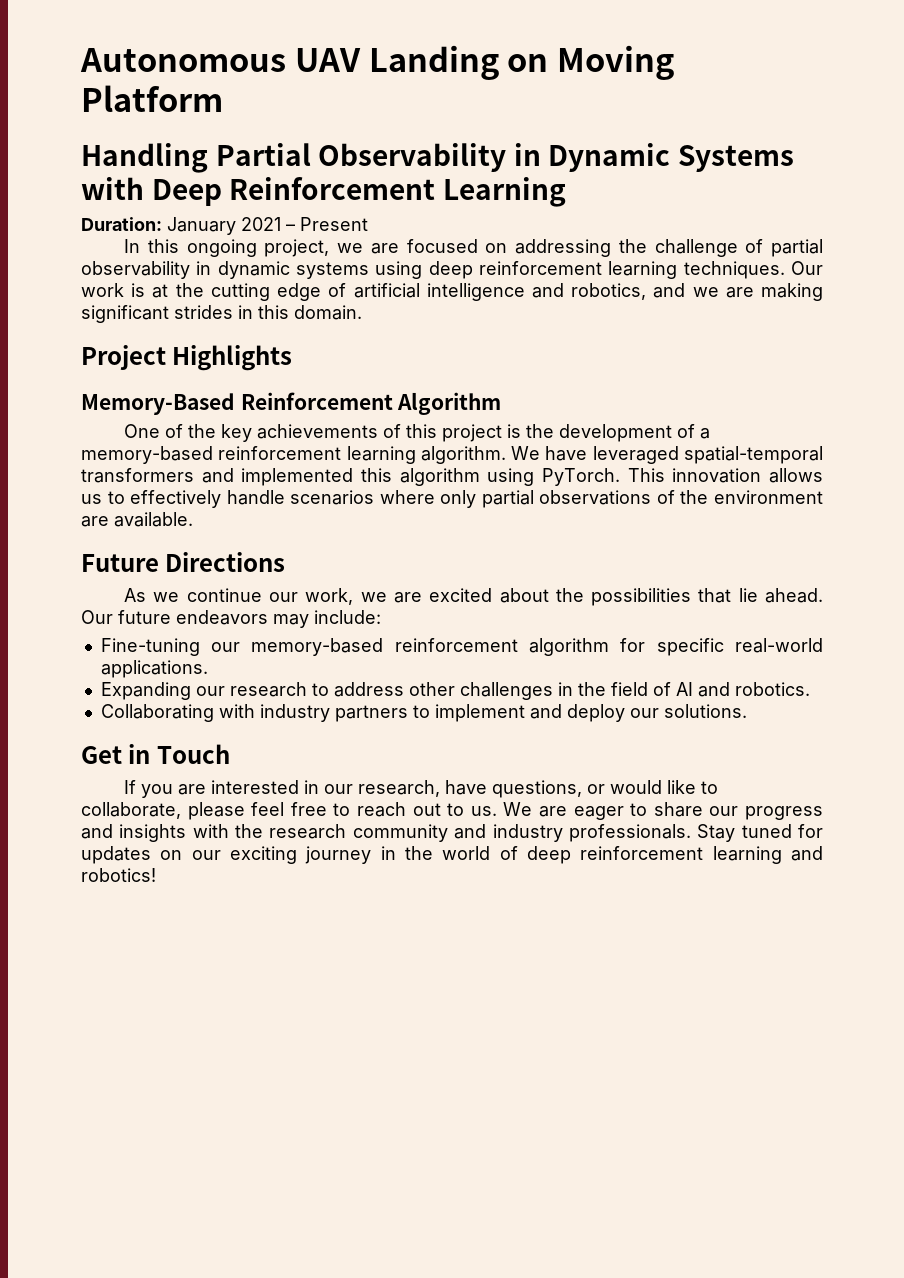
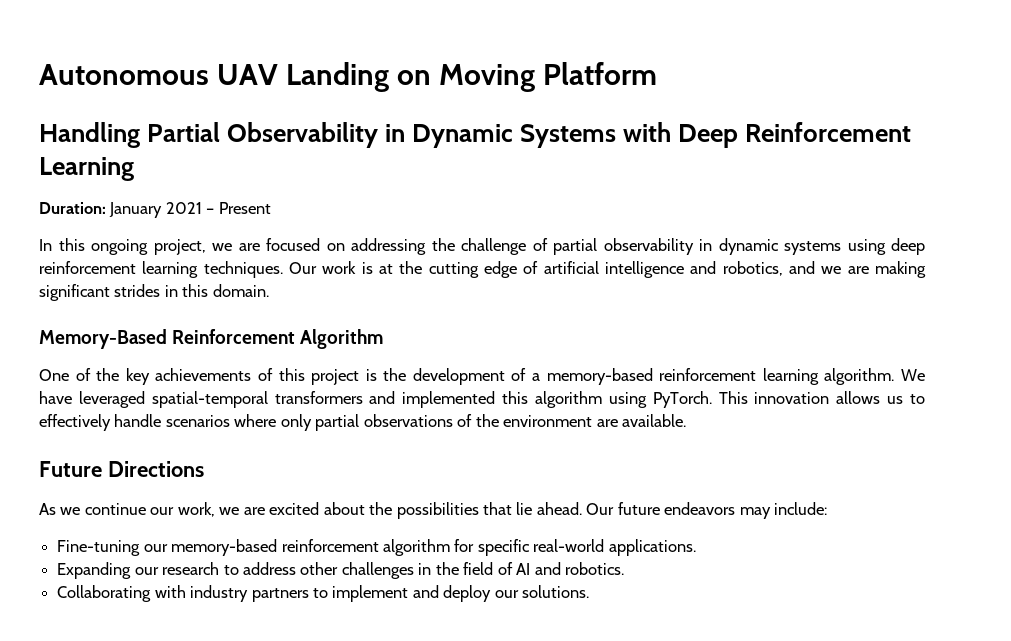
- Project Highlights
- Get in Touch
- If you are interested in our research, have questions, or would like to collaborate, please feel free to reach out to us. We are eager to share our progress and insights with the research community and industry professionals. Stay tuned for updates on our exciting journey in the world of deep reinforcement learning and robotics!

